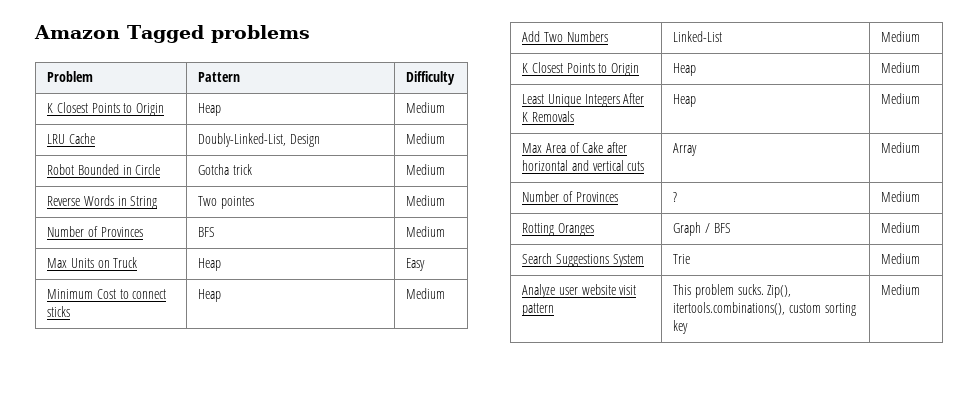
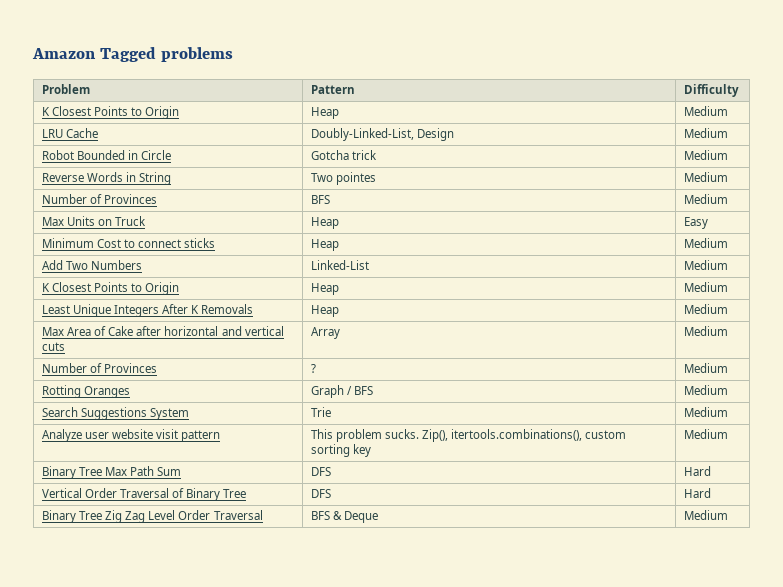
+ Binary Tree Max Path Sum | DFS | Hard
+ Vertical Order Traversal of Binary Tree | DFS | Hard
+ Binary Tree Zig Zag Level Order Traversal | BFS & Deque | Medium

